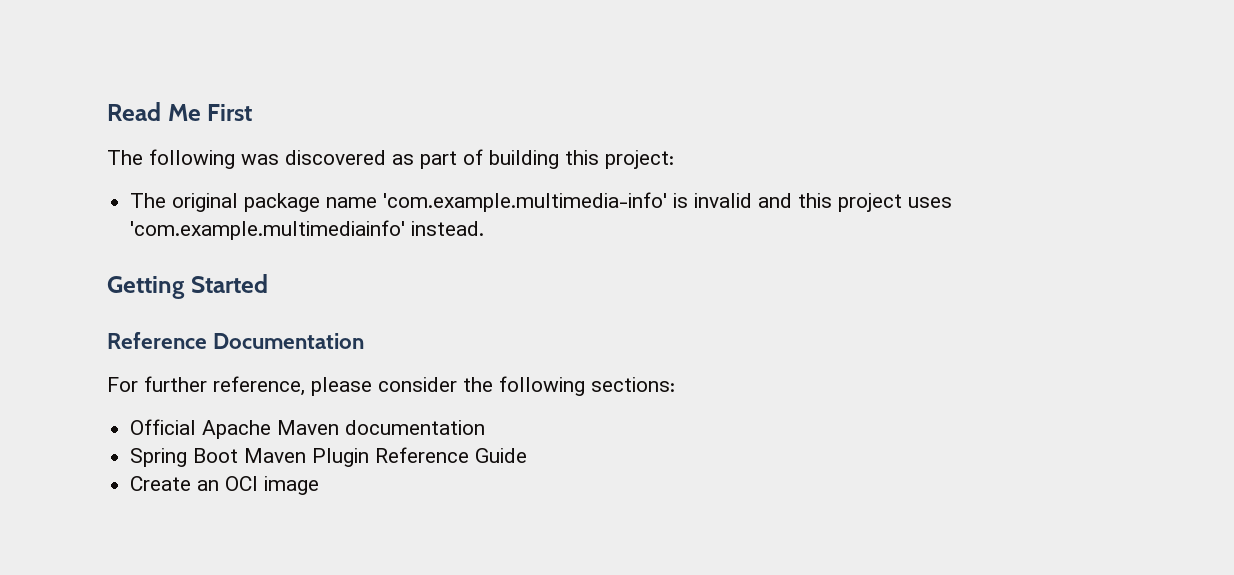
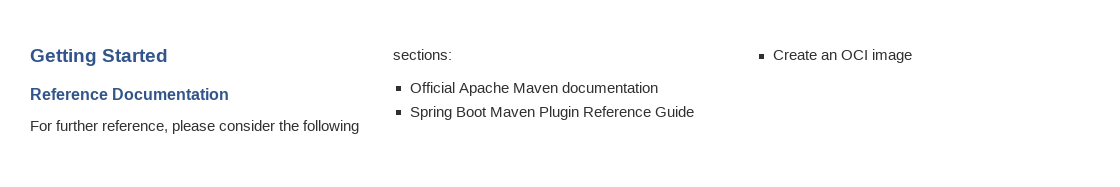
- Read Me First
- The following was discovered as part of building this project:
- The original package name 'com.example.multimedia-info' is invalid and this project uses 'com.example.multimediainfo' instead.

